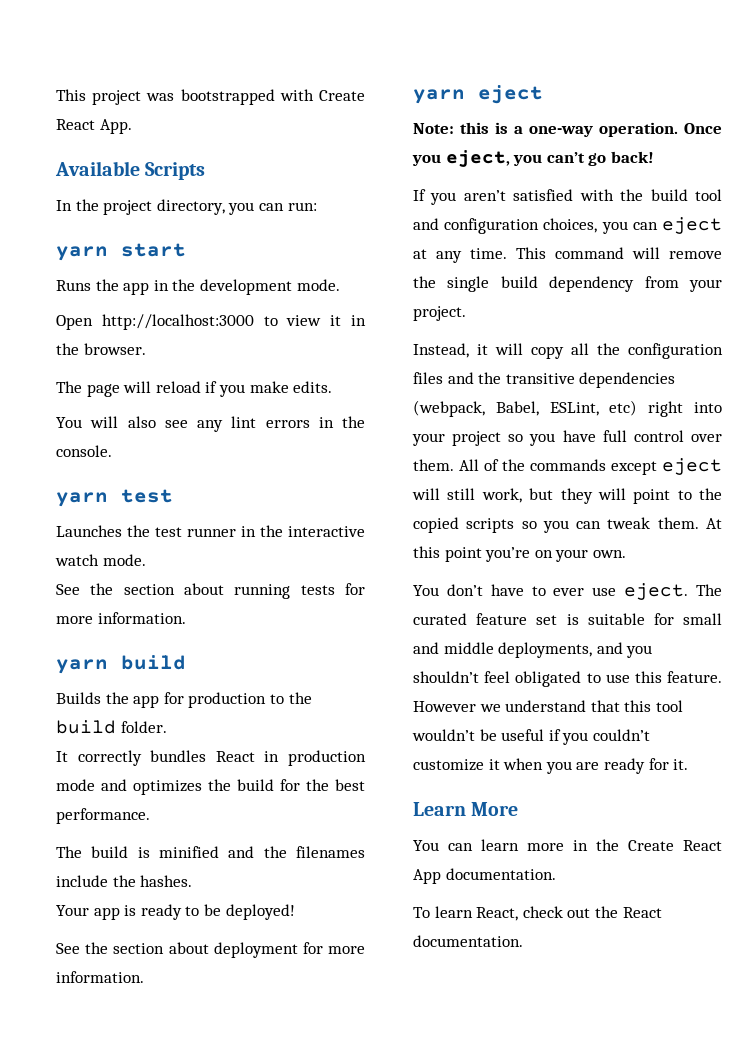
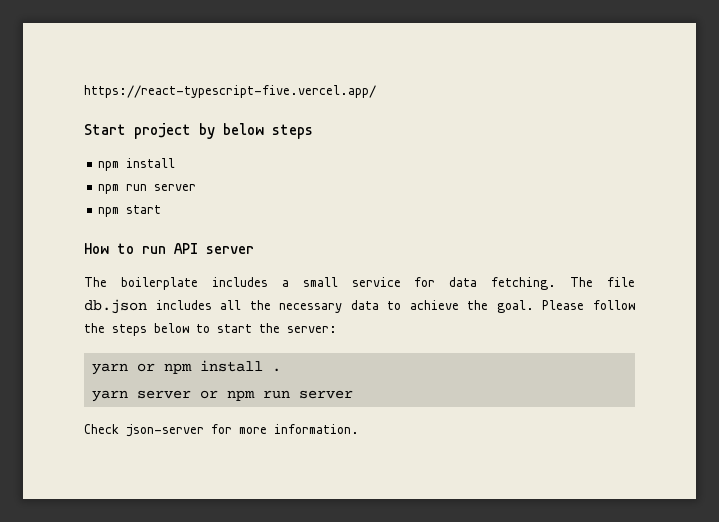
- This project was bootstrapped with Create React App.
- Available Scripts
- In the project directory, you can run:
- yarn start
- Runs the app in the development mode.
- Open http://localhost:3000 to view it in the browser.
- The page will reload if you make edits.
- You will also see any lint errors in the console.
- yarn test
- Launches the test runner in the interactive watch mode.
- See the section about running tests for more information.
- yarn build
- Builds the app for production to the build folder.
- It correctly bundles React in production mode and optimizes the build for the best performance.
- The build is minified and the filenames include the hashes.
- Your app is ready to be deployed!
- See the section about deployment for more information.
- yarn eject
- Note: this is a one-way operation. Once you eject, you can’t go back!
- If you aren’t satisfied with the build tool and configuration choices, you can eject at any time. This command will remove the single build dependency from your project.
- Instead, it will copy all the configuration files and the transitive dependencies (webpack, Babel, ESLint, etc) right into your project so you have full control over them. All of the commands except eject will still work, but they will point to the copied scripts so you can tweak them. At this point you’re on your own.
- You don’t have to ever use eject. The curated feature set is suitable for small and middle deployments, and you shouldn’t feel obligated to use this feature. However we understand that this tool wouldn’t be useful if you couldn’t customize it when you are ready for it.
- Learn More
- You can learn more in the Create React App documentation.
- To learn React, check out the React documentation.
+ https://react-typescript-five.vercel.app/
+ Start project by below steps
+ npm install
+ npm run server
+ npm start
+ How to run API server
+ The boilerplate includes a small service for data fetching. The file db.json includes all the necessary data to achieve the goal. Please follow the steps below to start the server:
+ yarn or npm install .
+ yarn server or npm run server
+ Check json-server for more information.

